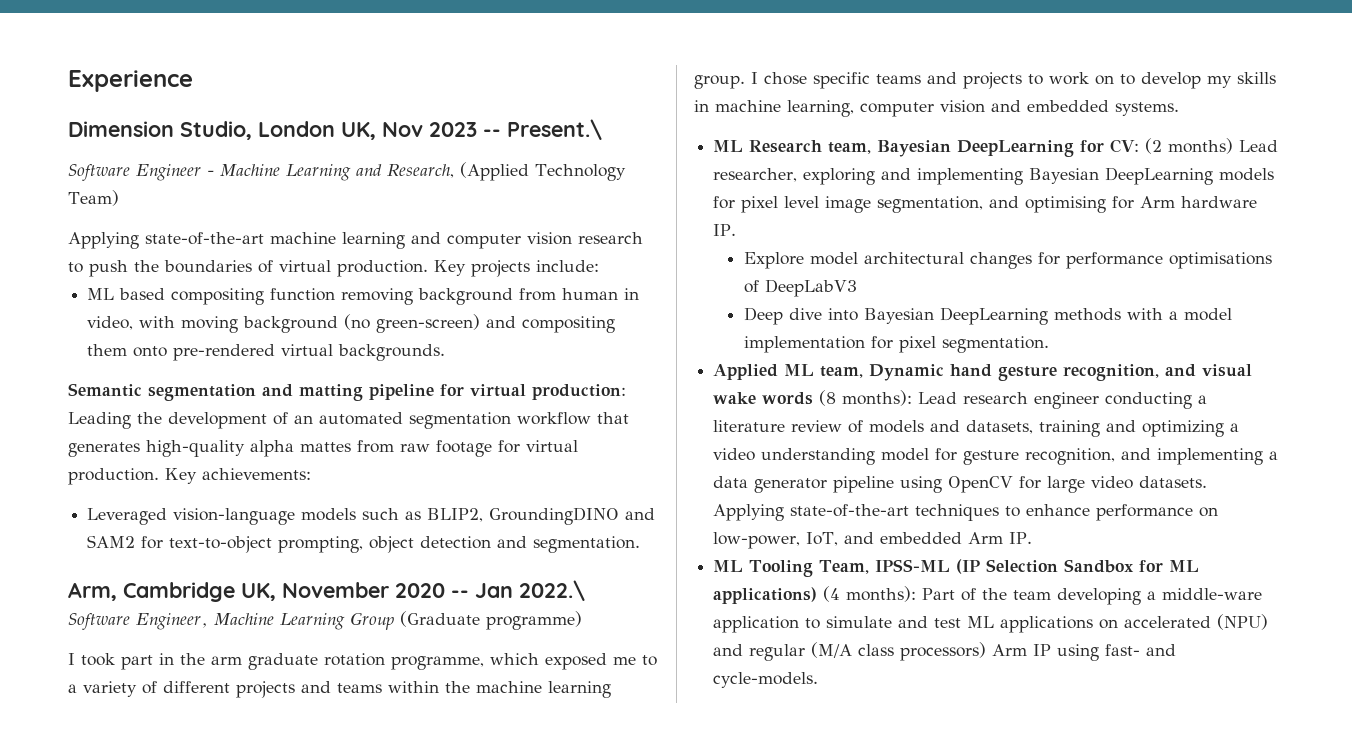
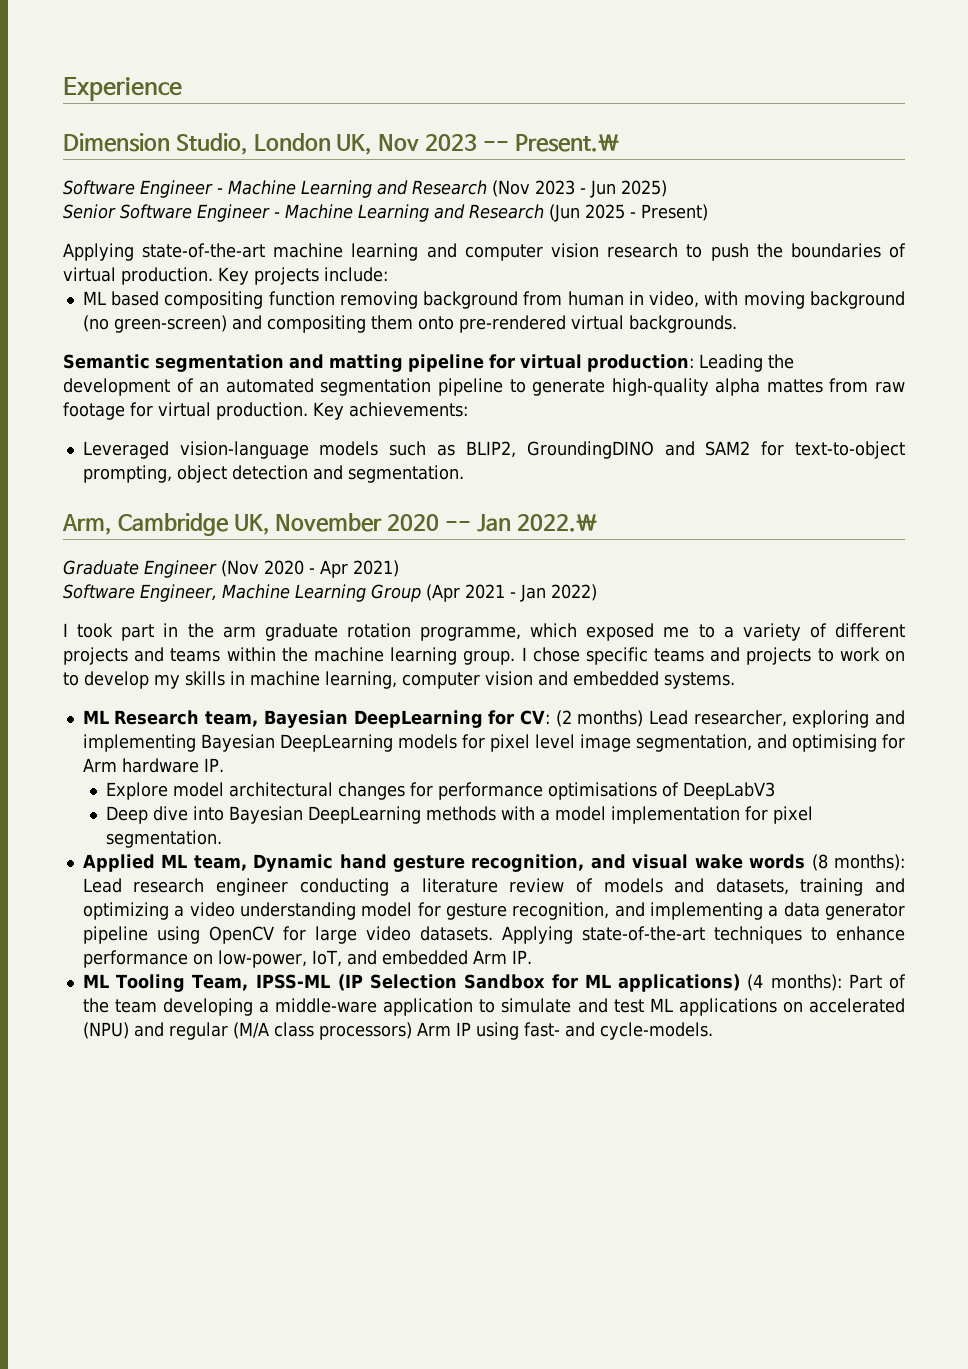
- Software Engineer - Machine Learning and Research, (Applied Technology Team)
+ Software Engineer - Machine Learning and Research (Nov 2023 - Jun 2025)
+ Senior Software Engineer - Machine Learning and Research (Jun 2025 - Present)
- Semantic segmentation and matting pipeline for virtual production: Leading the development of an automated segmentation workflow that generates high-quality alpha mattes from raw footage for virtual production.
+ Semantic segmentation and matting pipeline for virtual production: Leading the development of an automated segmentation pipeline to generate high-quality alpha mattes from raw footage for virtual production.
+ Graduate Engineer (Nov 2020 - Apr 2021)
- Software Engineer, Machine Learning Group (Graduate programme)
+ Software Engineer, Machine Learning Group (Apr 2021 - Jan 2022)

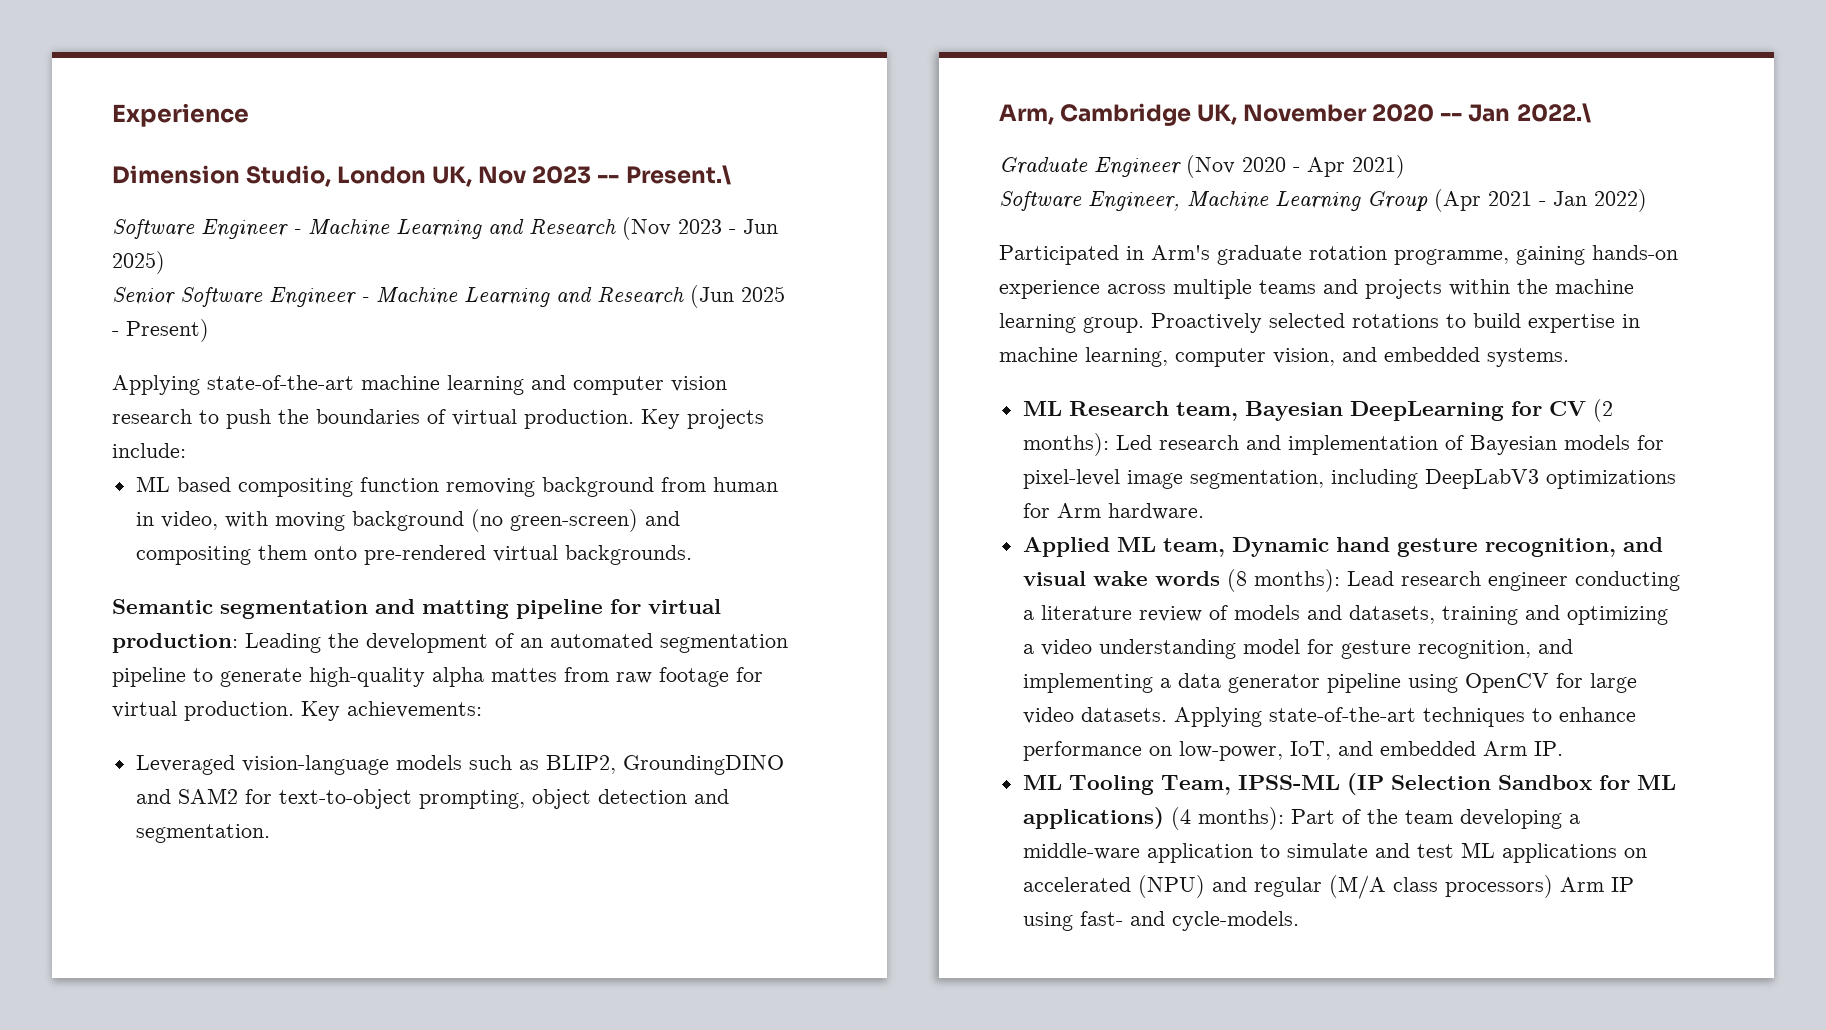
- I took part in the arm graduate rotation programme, which exposed me to a variety of different projects and teams within the machine learning group.
+ Participated in Arm's graduate rotation programme, gaining hands-on experience across multiple teams and projects within the machine learning group.
- I chose specific teams and projects to work on to develop my skills in machine learning, computer vision and embedded systems.
+ Proactively selected rotations to build expertise in machine learning, computer vision, and embedded systems.
- ML Research team, Bayesian DeepLearning for CV: (2 months) Lead researcher, exploring and implementing Bayesian DeepLearning models for pixel level image segmentation, and optimising for Arm hardware IP.
- Explore model architectural changes for performance optimisations of DeepLabV3
- Deep dive into Bayesian DeepLearning methods with a model implementation for pixel segmentation.
+ ML Research team, Bayesian DeepLearning for CV (2 months): Led research and implementation of Bayesian models for pixel-level image segmentation, including DeepLabV3 optimizations for Arm hardware.

